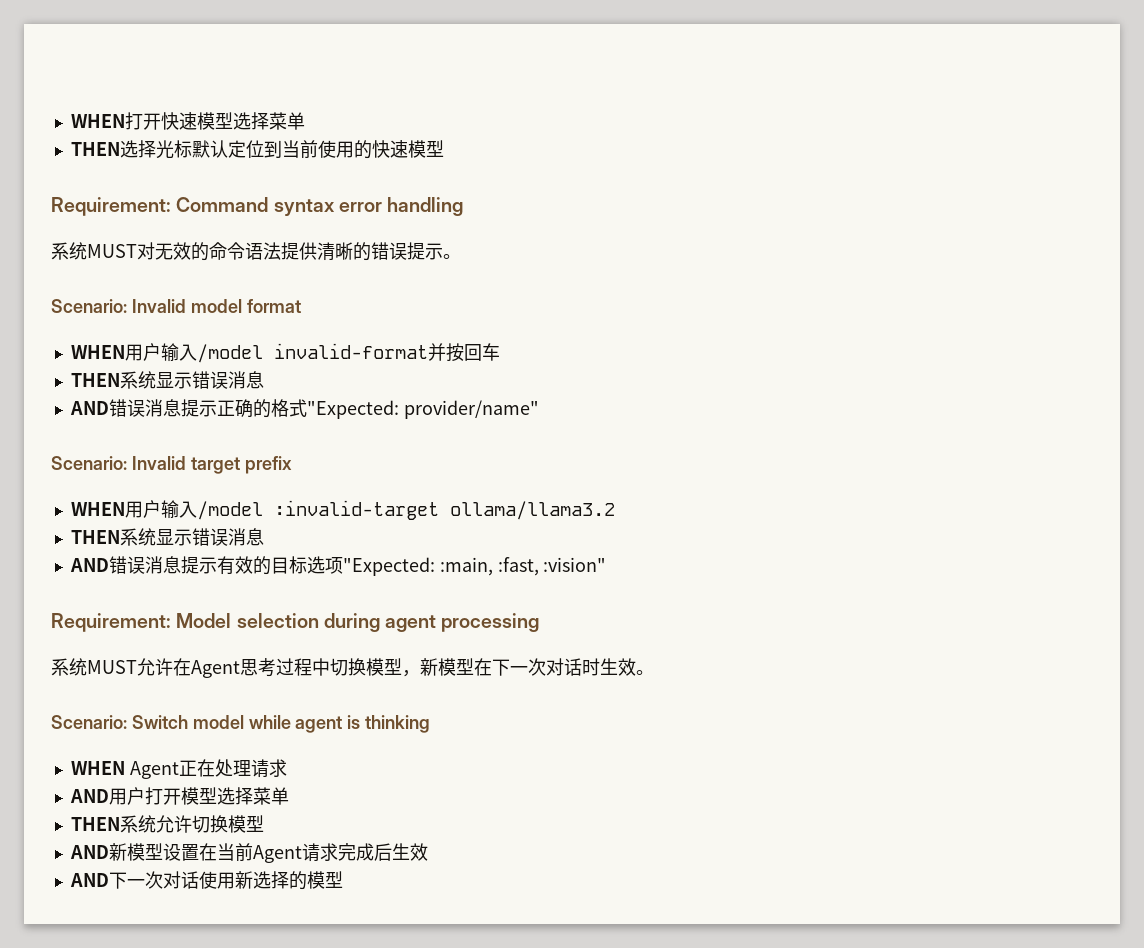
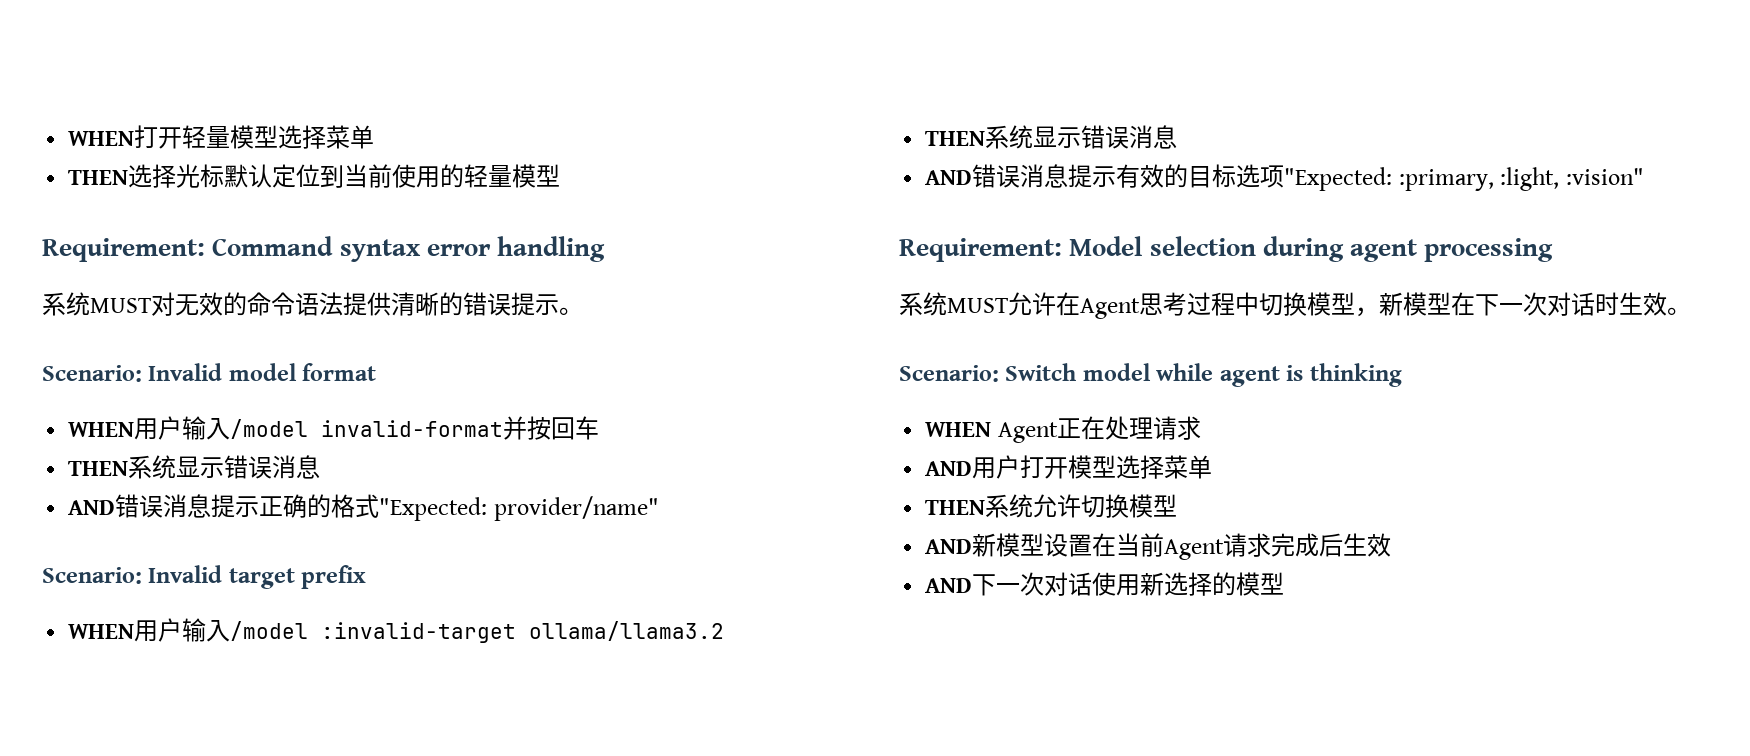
- WHEN打开快速模型选择菜单
+ WHEN打开轻量模型选择菜单
- THEN选择光标默认定位到当前使用的快速模型
+ THEN选择光标默认定位到当前使用的轻量模型
- AND错误消息提示有效的目标选项"Expected: :main, :fast, :vision"
+ AND错误消息提示有效的目标选项"Expected: :primary, :light, :vision"

